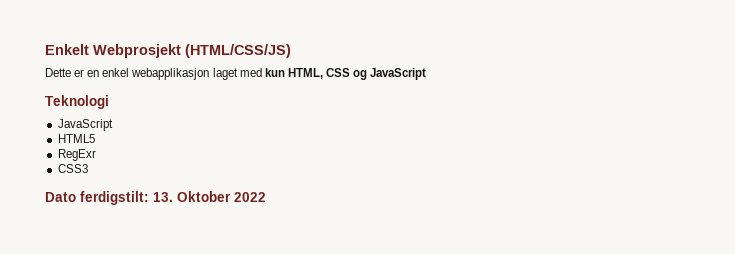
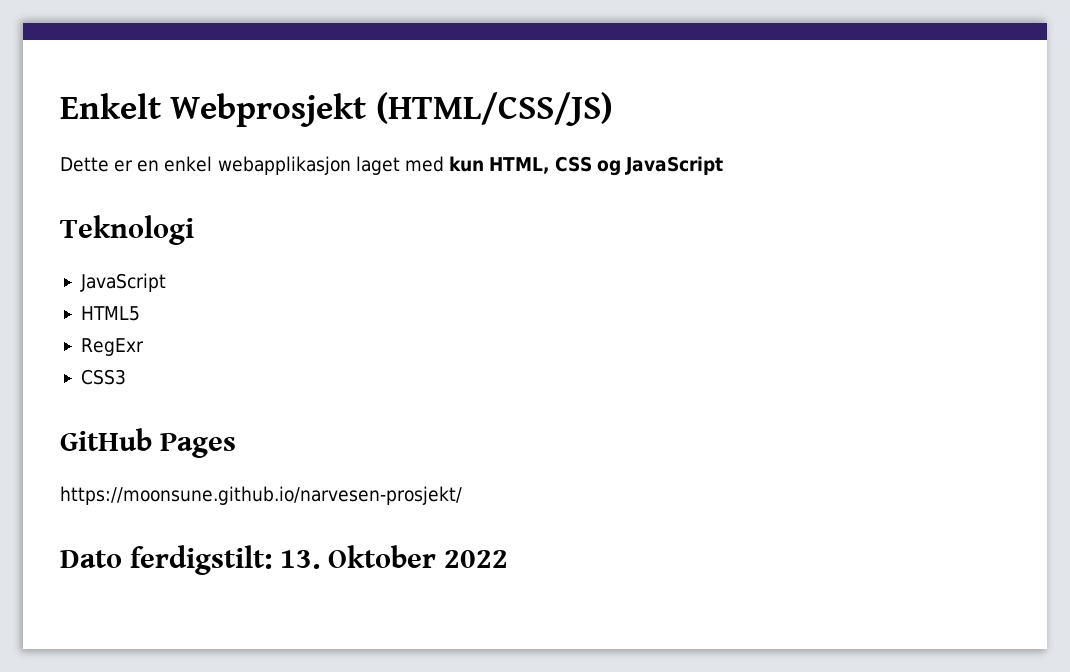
+ GitHub Pages
+ https://moonsune.github.io/narvesen-prosjekt/

